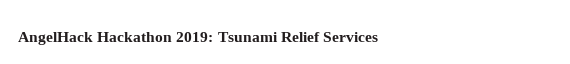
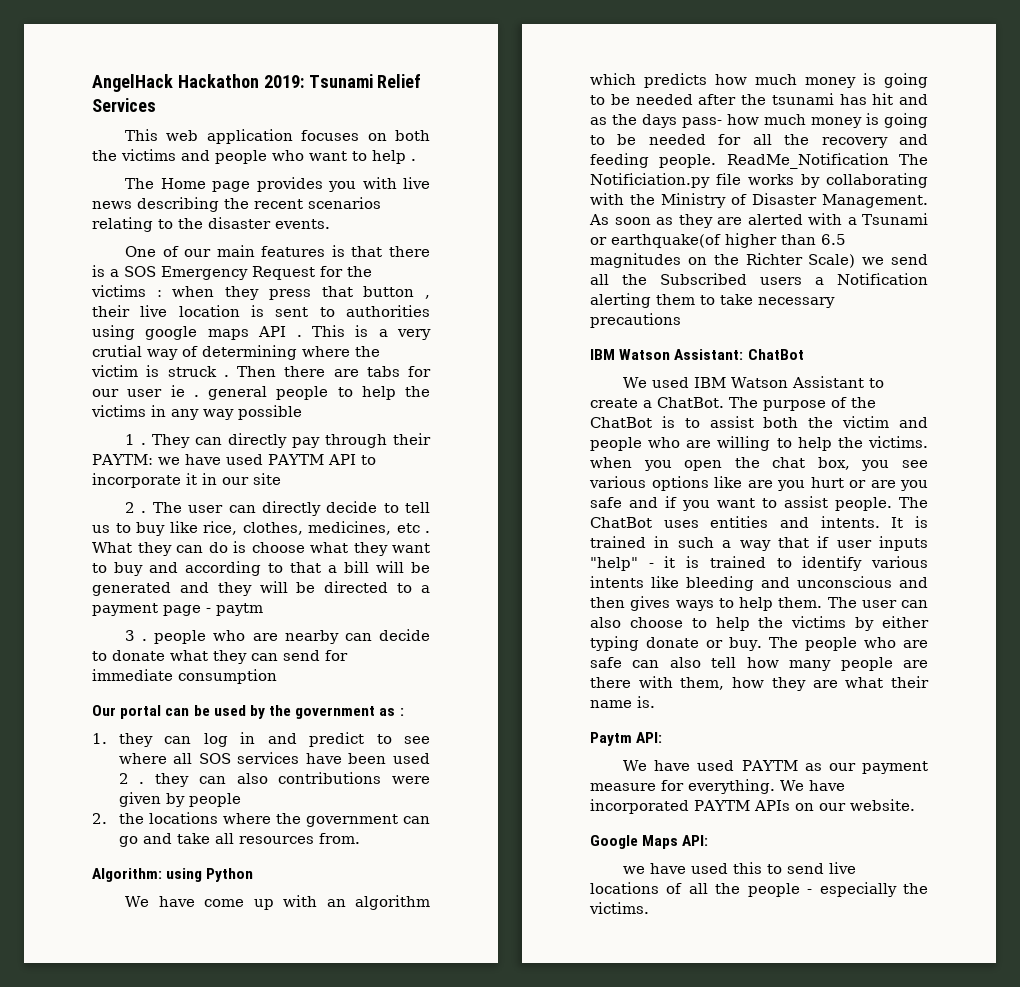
+ This web application focuses on both the victims and people who want to help .
+ The Home page provides you with live news describing the recent scenarios relating to the disaster events.
+ One of our main features is that there is a SOS Emergency Request for the victims : when they press that button , their live location is sent to authorities using google maps API . This is a very crutial way of determining where the victim is struck . Then there are tabs for our user ie . general people to help the victims in any way possible
+ 1 . They can directly pay through their PAYTM: we have used PAYTM API to incorporate it in our site
+ 2 . The user can directly decide to tell us to buy like rice, clothes, medicines, etc . What they can do is choose what they want to buy and according to that a bill will be generated and they will be directed to a payment page - paytm
+ 3 . people who are nearby can decide to donate what they can send for immediate consumption
+ Our portal can be used by the government as :
+ 1. they can log in and predict to see where all SOS services have been used 2 . they can also contributions were given by people
+ 2. the locations where the government can go and take all resources from.
+ Algorithm: using Python
+ We have come up with an algorithm which predicts how much money is going to be needed after the tsunami has hit and as the days pass- how much money is going to be needed for all the recovery and feeding people. ReadMe_Notification The Notificiation.py file works by collaborating with the Ministry of Disaster Management. As soon as they are alerted with a Tsunami or earthquake(of higher than 6.5 magnitudes on the Richter Scale) we send all the Subscribed users a Notification alerting them to take necessary precautions
+ IBM Watson Assistant: ChatBot
+ We used IBM Watson Assistant to create a ChatBot. The purpose of the ChatBot is to assist both the victim and people who are willing to help the victims. when you open the chat box, you see various options like are you hurt or are you safe and if you want to assist people. The ChatBot uses entities and intents. It is trained in such a way that if user inputs "help" - it is trained to identify various intents like bleeding and unconscious and then gives ways to help them. The user can also choose to help the victims by either typing donate or buy. The people who are safe can also tell how many people are there with them, how they are what their name is.
+ Paytm API:
+ We have used PAYTM as our payment measure for everything. We have incorporated PAYTM APIs on our website.
+ Google Maps API:
+ we have used this to send live locations of all the people - especially the victims.

